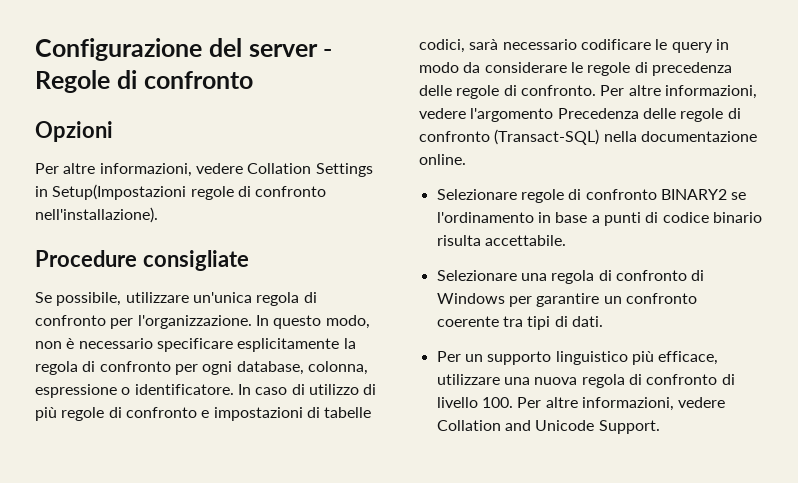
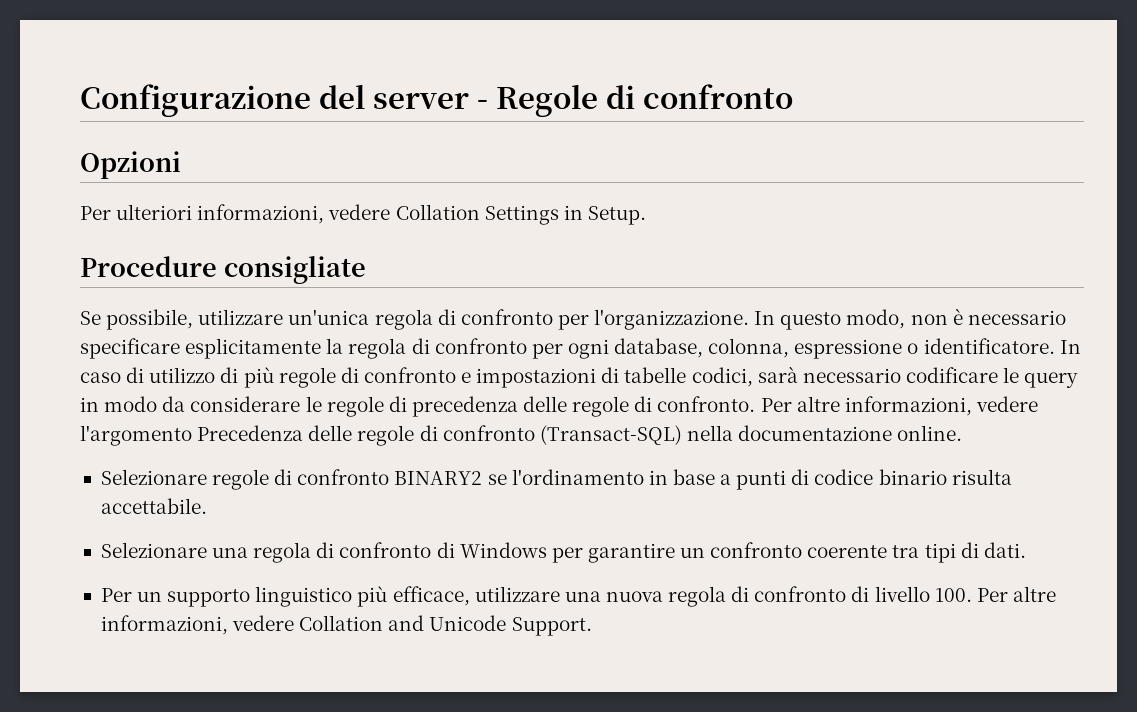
- Per altre informazioni, vedere Collation Settings in Setup(Impostazioni regole di confronto nell'installazione).
+ Per ulteriori informazioni, vedere Collation Settings in Setup.

